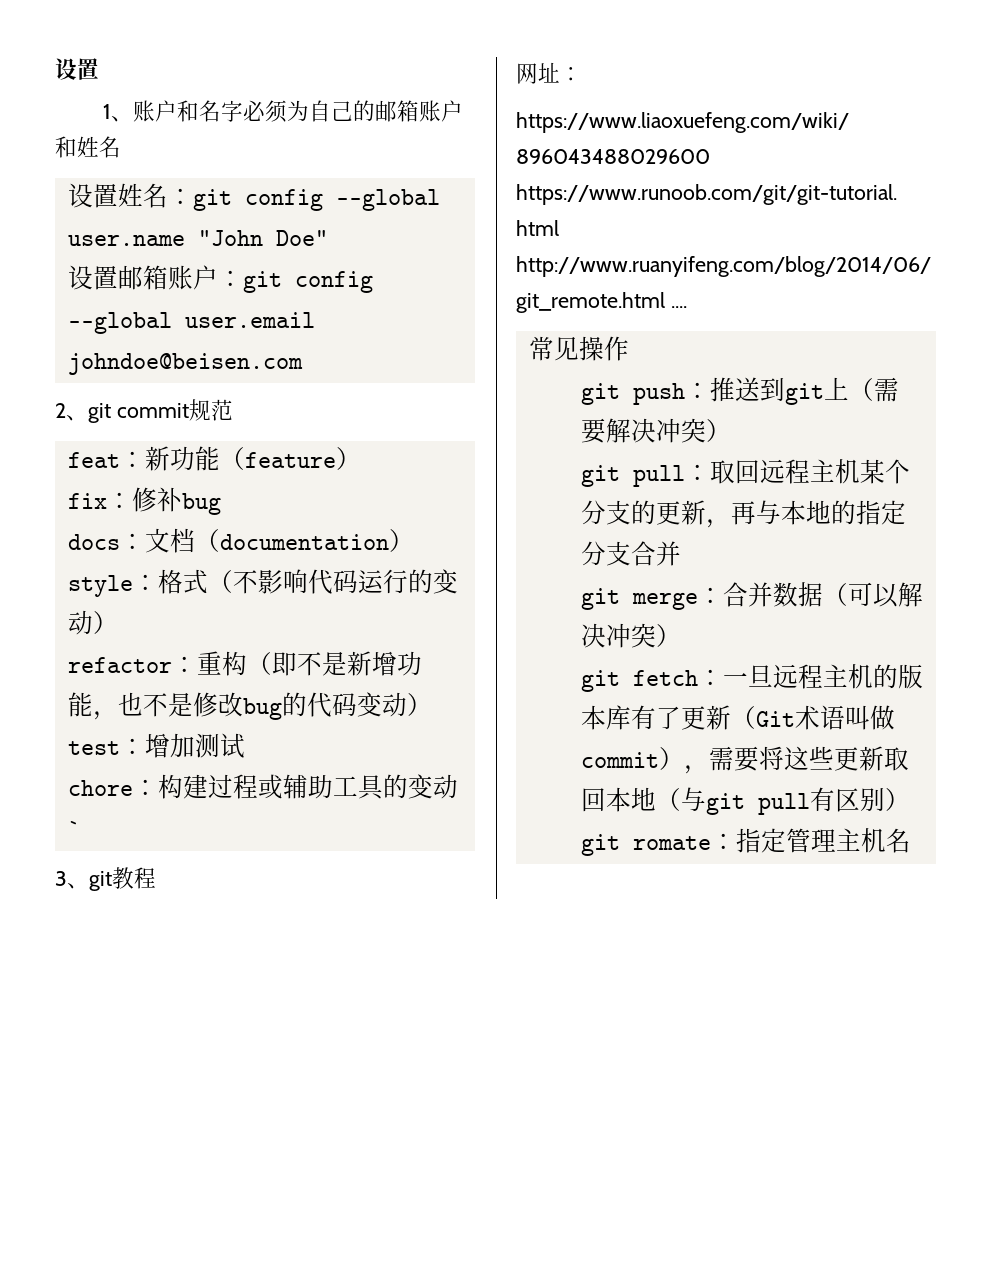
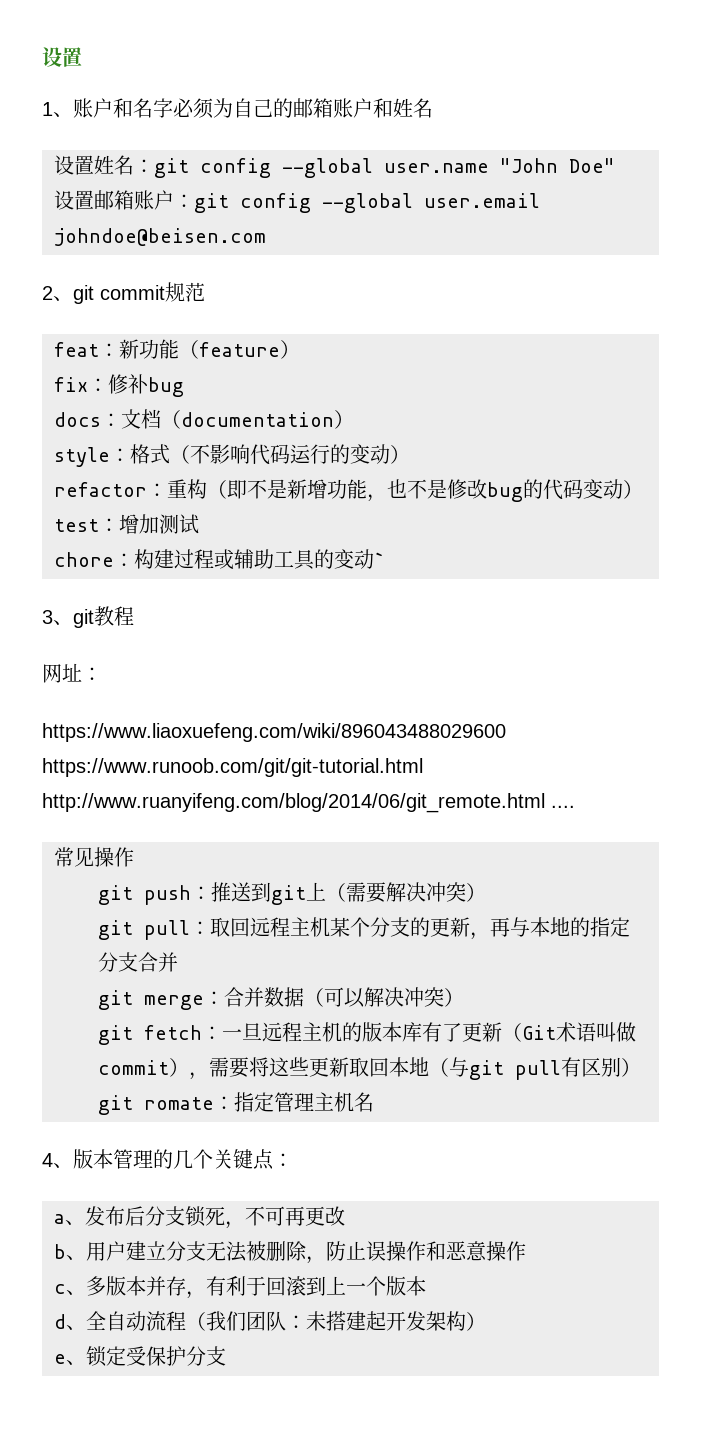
+ 4、版本管理的几个关键点：
+ a、发布后分支锁死，不可再更改
+ b、用户建立分支无法被删除，防止误操作和恶意操作
+ c、多版本并存，有利于回滚到上一个版本
+ d、全自动流程（我们团队：未搭建起开发架构）
+ e、锁定受保护分支

